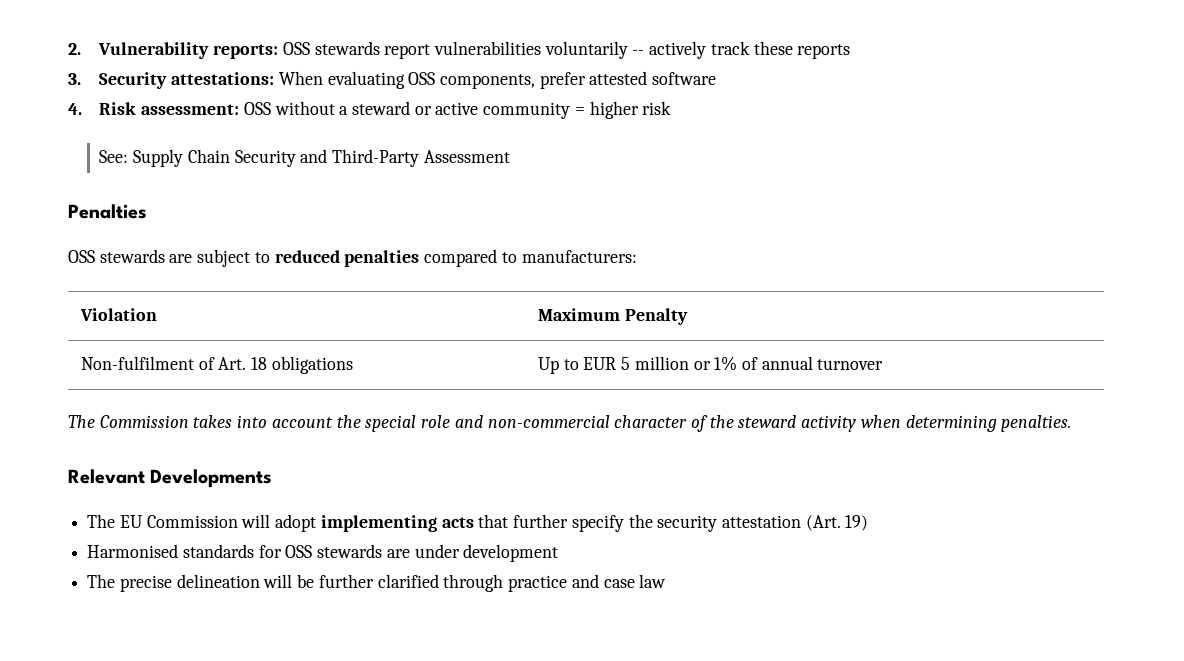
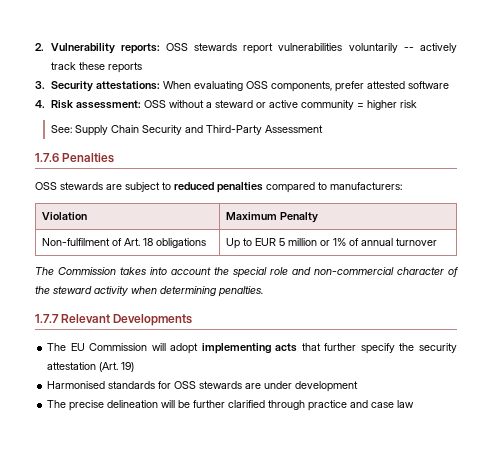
- Penalties
+ 1.7.6 Penalties
- Relevant Developments
+ 1.7.7 Relevant Developments

